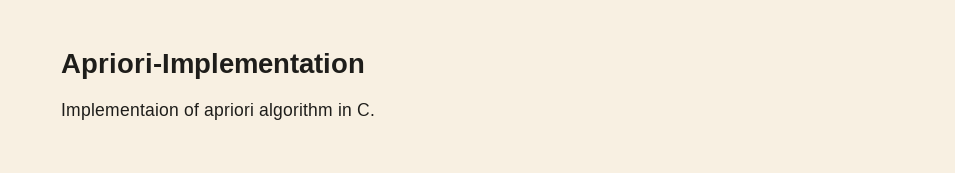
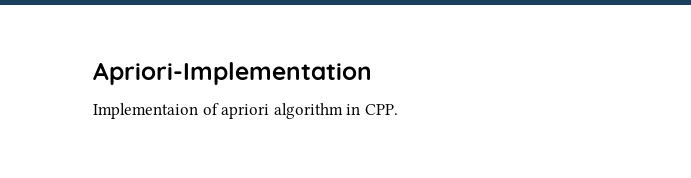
- Implementaion of apriori algorithm in C.
+ Implementaion of apriori algorithm in CPP.

